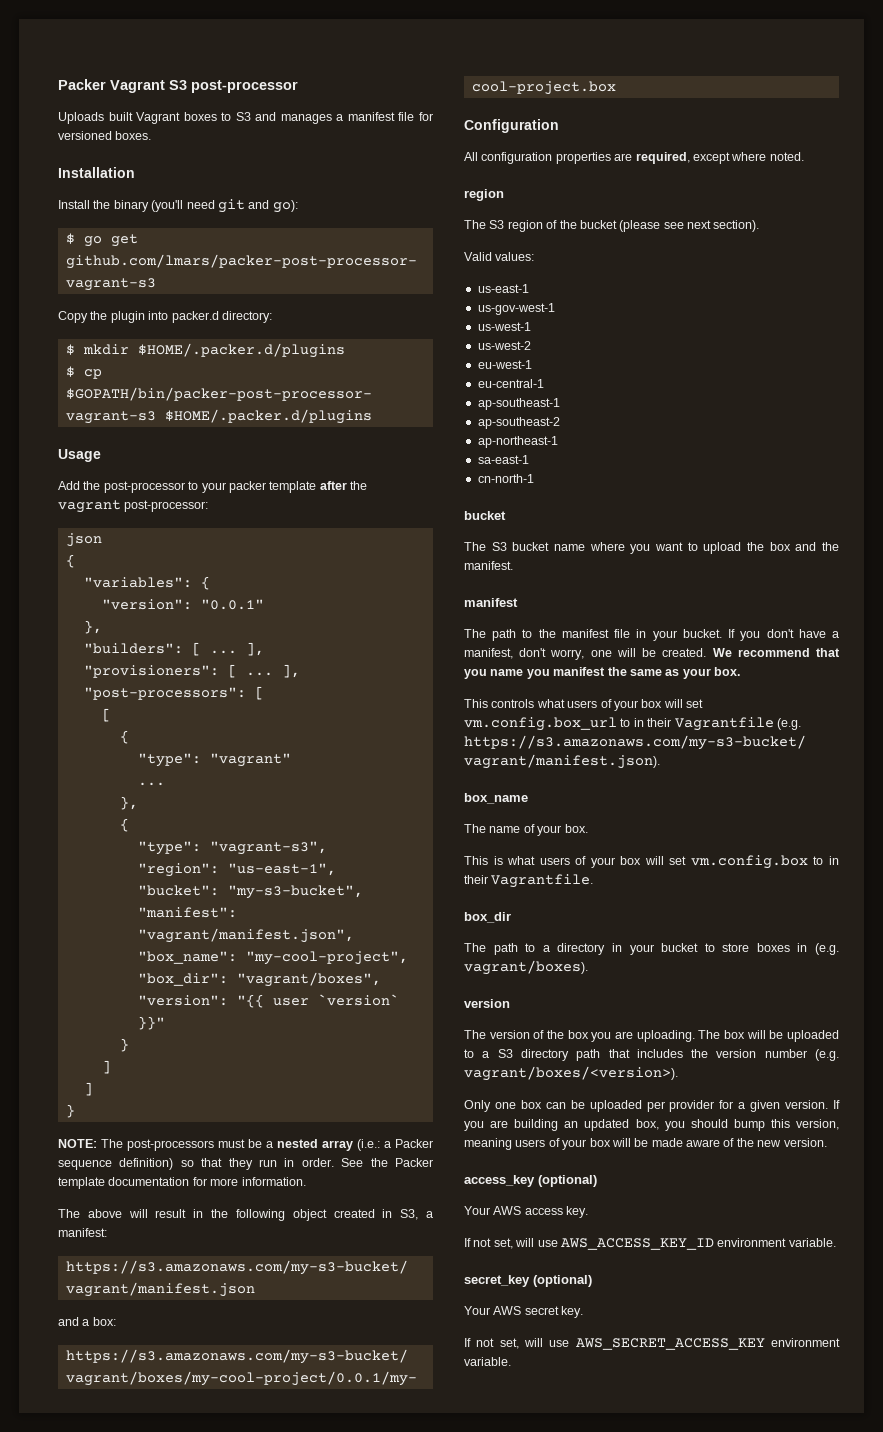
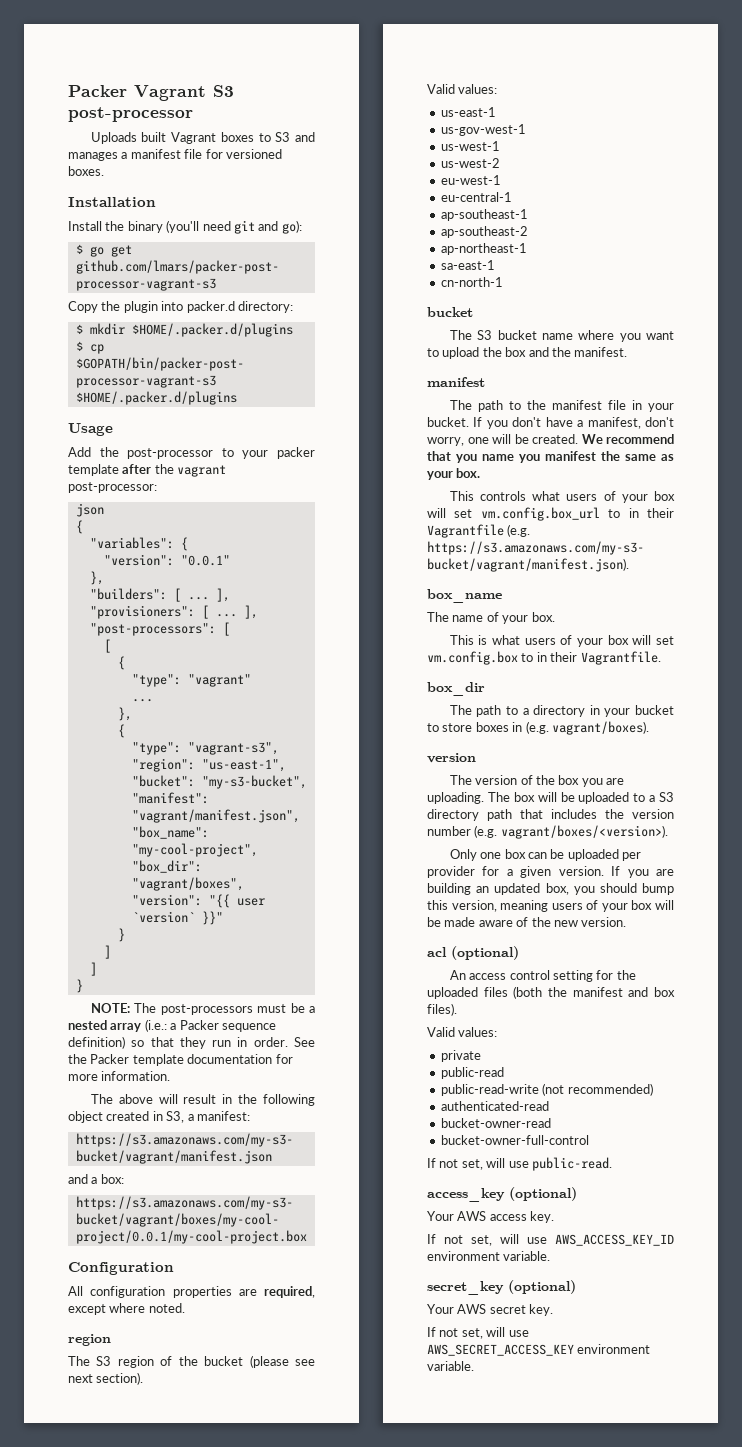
+ acl (optional)
+ An access control setting for the uploaded files (both the manifest and box files).
+ Valid values:
+ private
+ public-read
+ public-read-write (not recommended)
+ authenticated-read
+ bucket-owner-read
+ bucket-owner-full-control
+ If not set, will use public-read.

